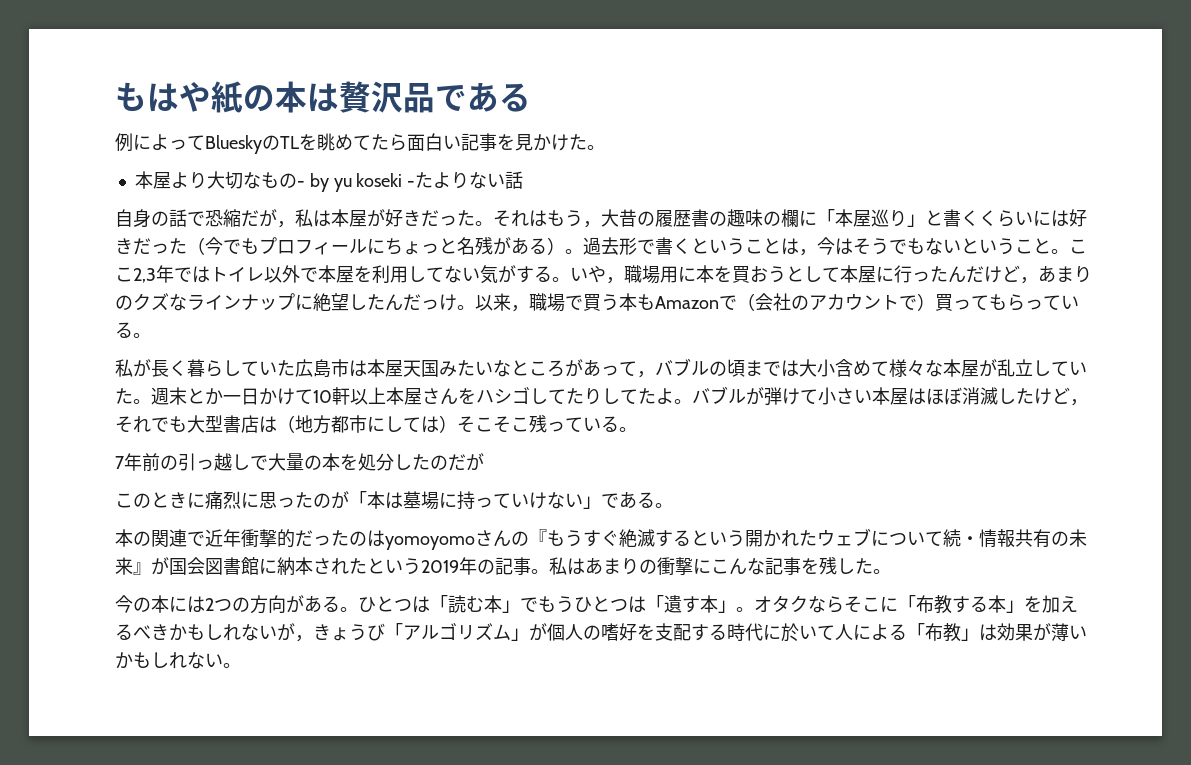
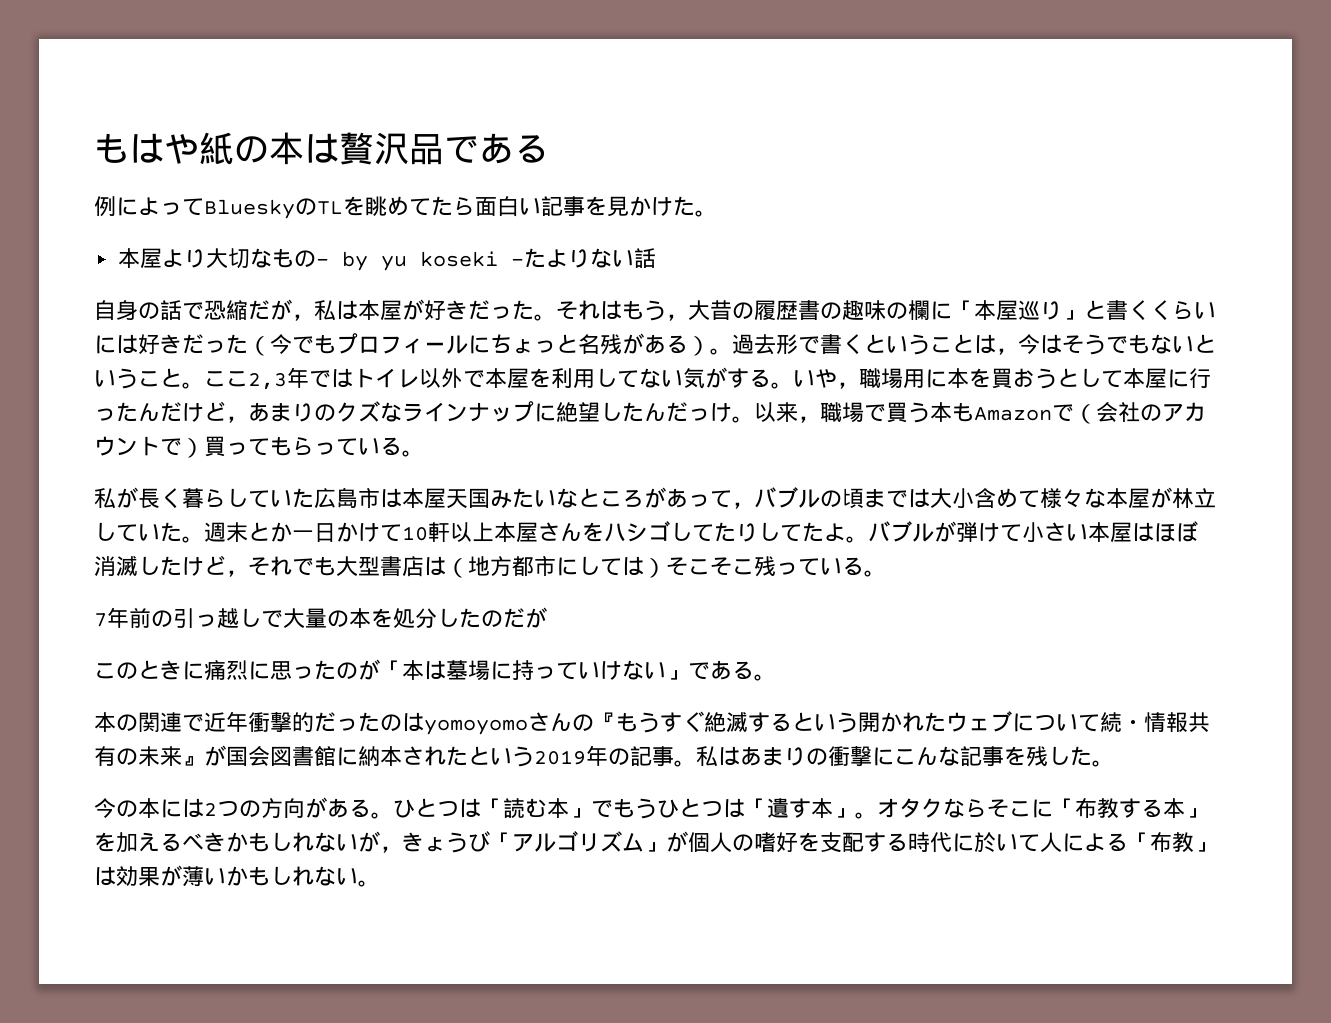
- 私が長く暮らしていた広島市は本屋天国みたいなところがあって，バブルの頃までは大小含めて様々な本屋が乱立していた。
+ 私が長く暮らしていた広島市は本屋天国みたいなところがあって，バブルの頃までは大小含めて様々な本屋が林立していた。

